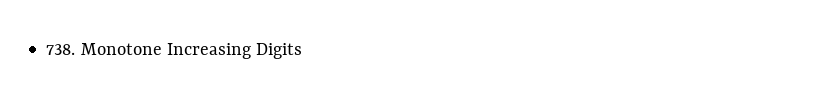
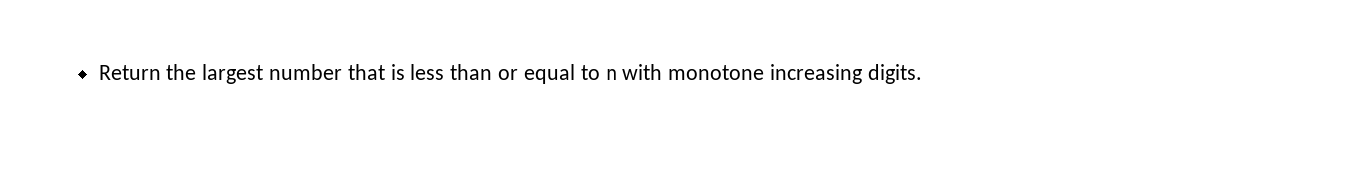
- 738. Monotone Increasing Digits
+ Return the largest number that is less than or equal to n with monotone increasing digits.

